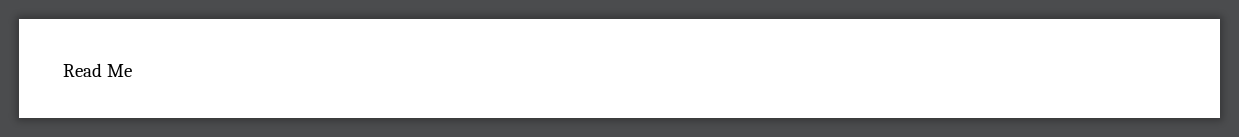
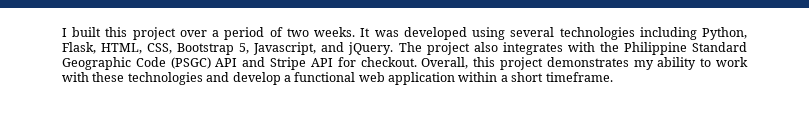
- Read Me
+ I built this project over a period of two weeks. It was developed using several technologies including Python, Flask, HTML, CSS, Bootstrap 5, Javascript, and jQuery. The project also integrates with the Philippine Standard Geographic Code (PSGC) API and Stripe API for checkout. Overall, this project demonstrates my ability to work with these technologies and develop a functional web application within a short timeframe.

